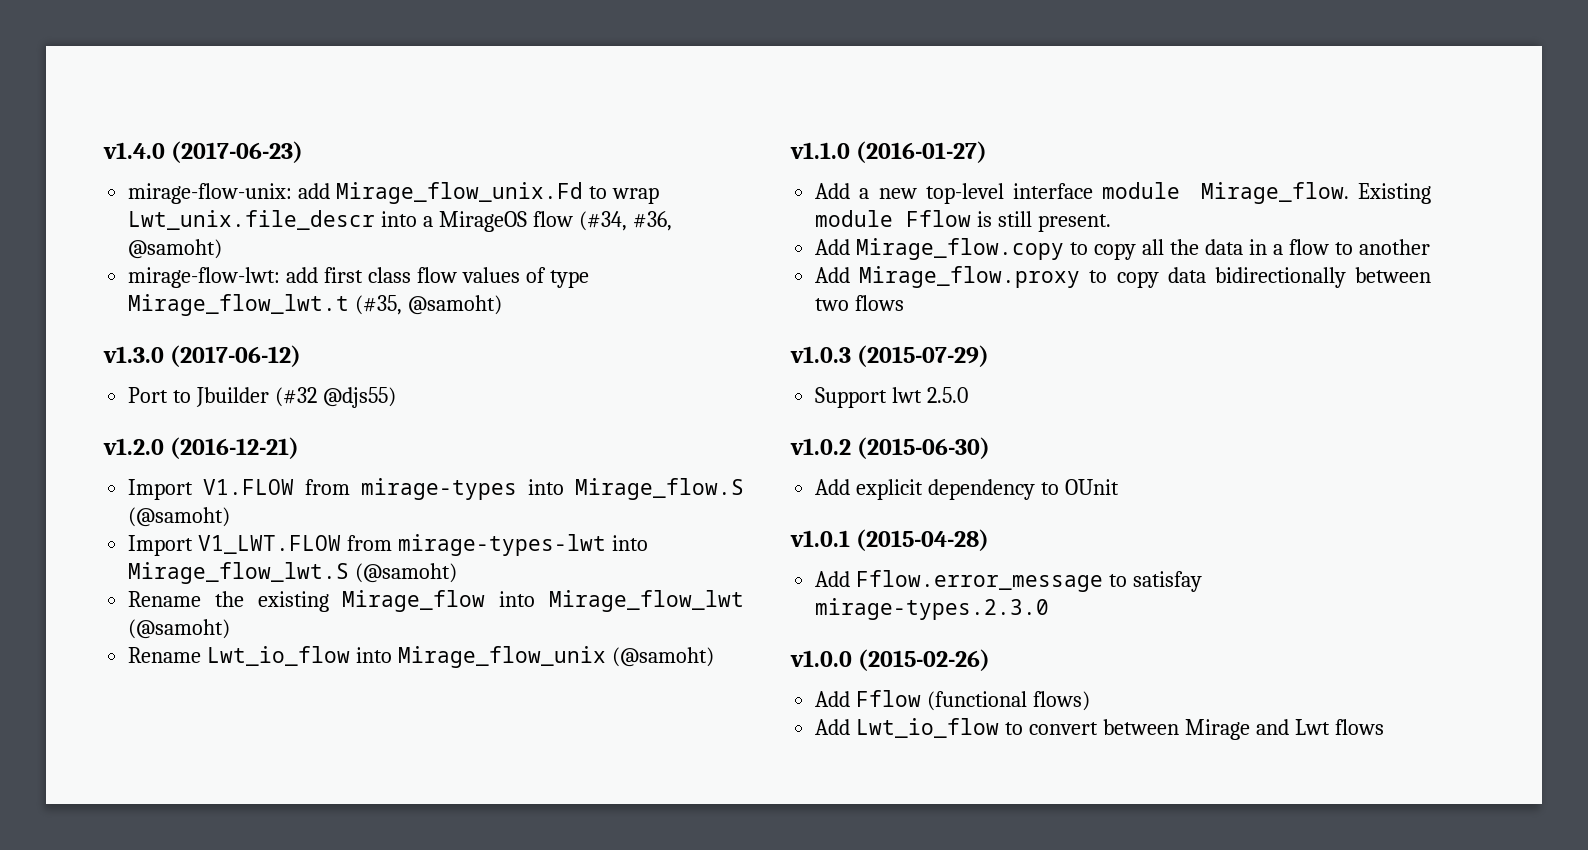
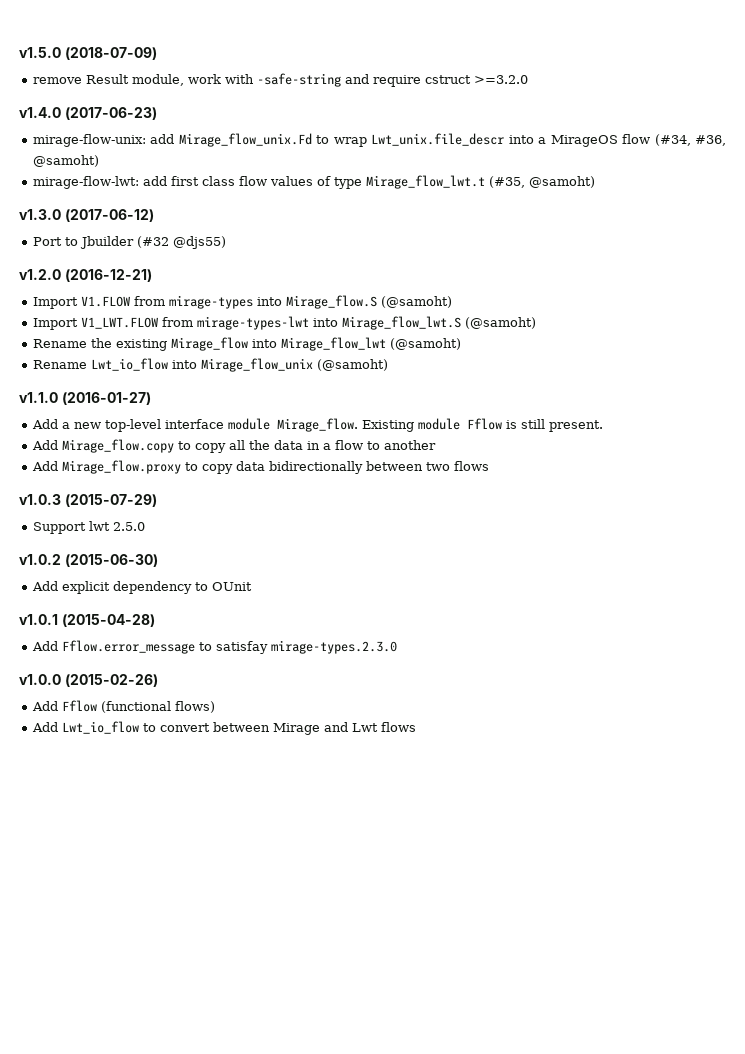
+ v1.5.0 (2018-07-09)
+ remove Result module, work with -safe-string and require cstruct >=3.2.0

